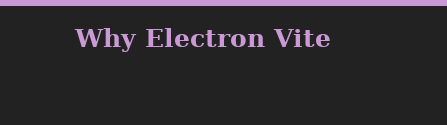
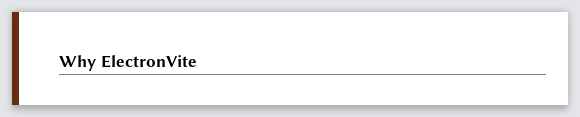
- Why Electron Vite
+ Why ElectronVite

